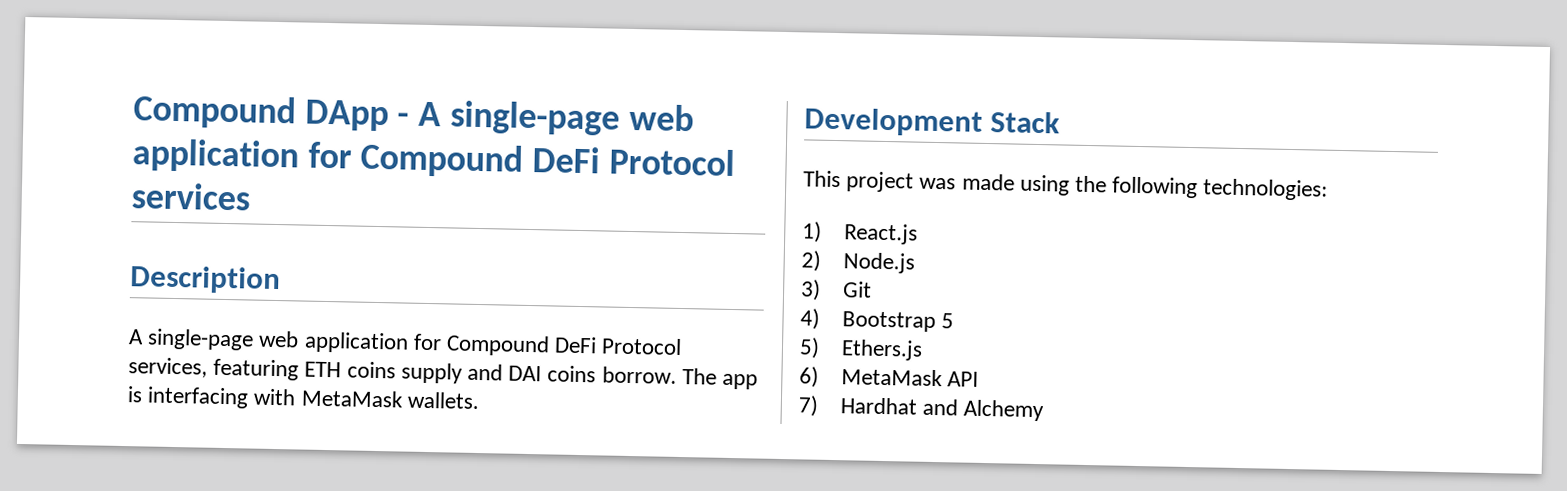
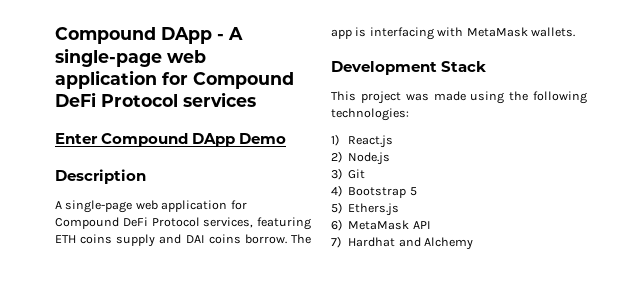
+ Enter Compound DApp Demo

